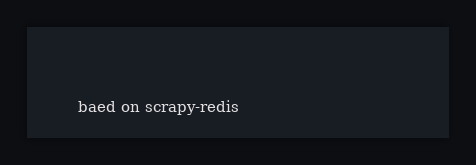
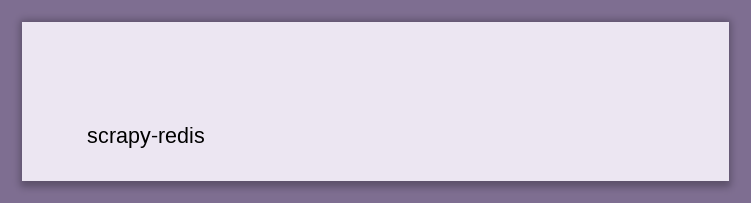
- baed on scrapy-redis
+ scrapy-redis

